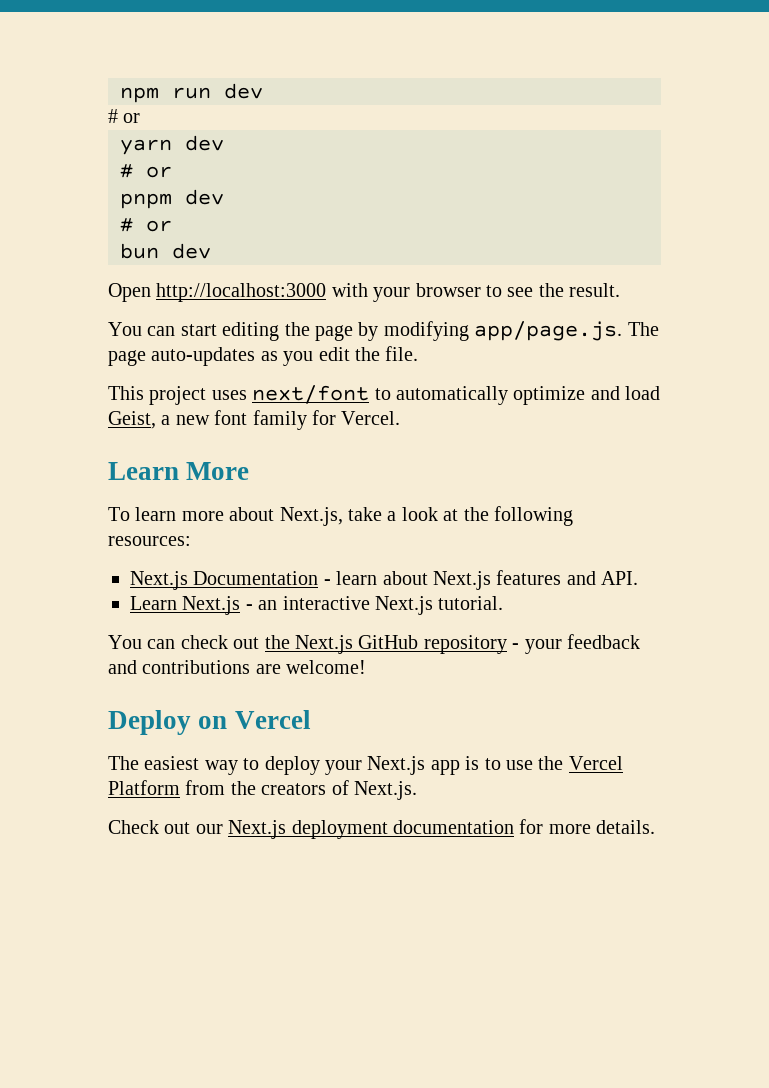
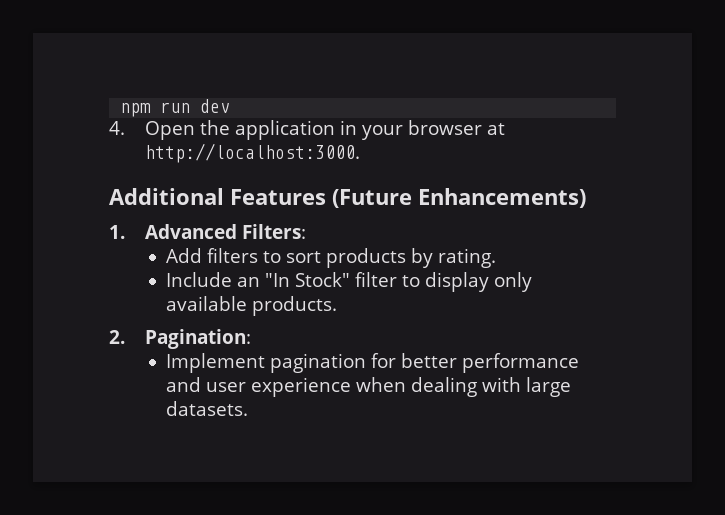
  npm run dev
- # or
- yarn dev
- # or
- pnpm dev
- # or
- bun dev
- Open http://localhost:3000 with your browser to see the result.
- You can start editing the page by modifying app/page.js. The page auto-updates as you edit the file.
- This project uses next/font to automatically optimize and load Geist, a new font family for Vercel.
- Learn More
- To learn more about Next.js, take a look at the following resources:
- Next.js Documentation - learn about Next.js features and API.
- Learn Next.js - an interactive Next.js tutorial.
- You can check out the Next.js GitHub repository - your feedback and contributions are welcome!
- Deploy on Vercel
- The easiest way to deploy your Next.js app is to use the Vercel Platform from the creators of Next.js.
- Check out our Next.js deployment documentation for more details.
+ 4. Open the application in your browser at http://localhost:3000.
+ Additional Features (Future Enhancements)
+ 1. Advanced Filters:
+ Add filters to sort products by rating.
+ Include an "In Stock" filter to display only available products.
+ 2. Pagination:
+ Implement pagination for better performance and user experience when dealing with large datasets.

